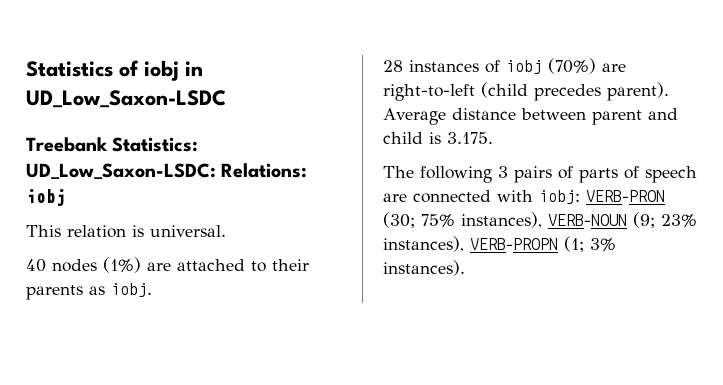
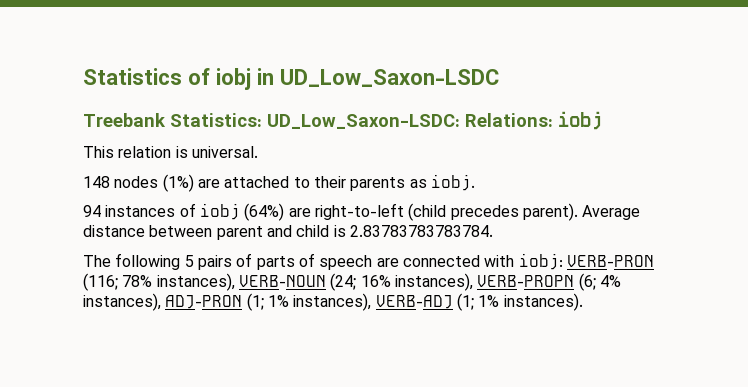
- 40 nodes (1%) are attached to their parents as iobj.
+ 148 nodes (1%) are attached to their parents as iobj.
- 28 instances of iobj (70%) are right-to-left (child precedes parent).
+ 94 instances of iobj (64%) are right-to-left (child precedes parent).
- Average distance between parent and child is 3.175.
+ Average distance between parent and child is 2.83783783783784.
- The following 3 pairs of parts of speech are connected with iobj: VERB-PRON (30; 75% instances), VERB-NOUN (9; 23% instances), VERB-PROPN (1; 3% instances).
+ The following 5 pairs of parts of speech are connected with iobj: VERB-PRON (116; 78% instances), VERB-NOUN (24; 16% instances), VERB-PROPN (6; 4% instances), ADJ-PRON (1; 1% instances), VERB-ADJ (1; 1% instances).

